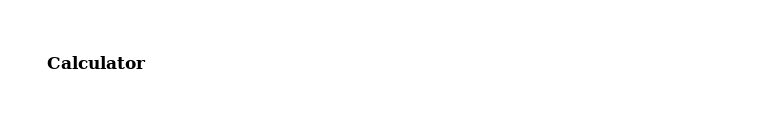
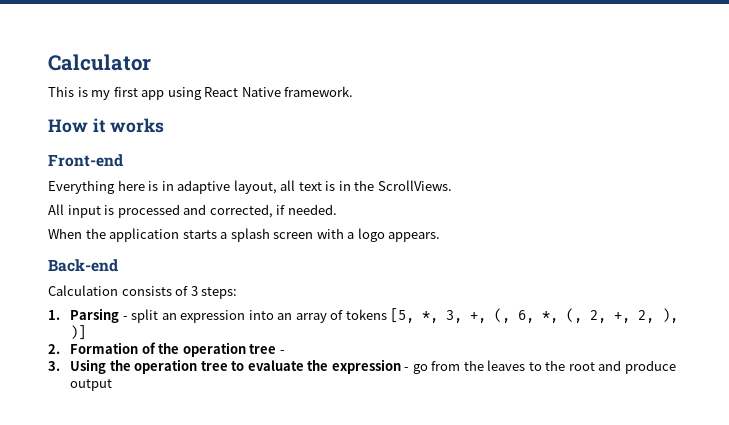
+ This is my first app using React Native framework.
+ How it works
+ Front-end
+ Everything here is in adaptive layout, all text is in the ScrollViews.
+ All input is processed and corrected, if needed.
+ When the application starts a splash screen with a logo appears.
+ Back-end
+ Calculation consists of 3 steps:
+ 1. Parsing - split an expression into an array of tokens [5, *, 3, +, (, 6, *, (, 2, +, 2, ), )]
+ 2. Formation of the operation tree -
+ 3. Using the operation tree to evaluate the expression - go from the leaves to the root and produce output

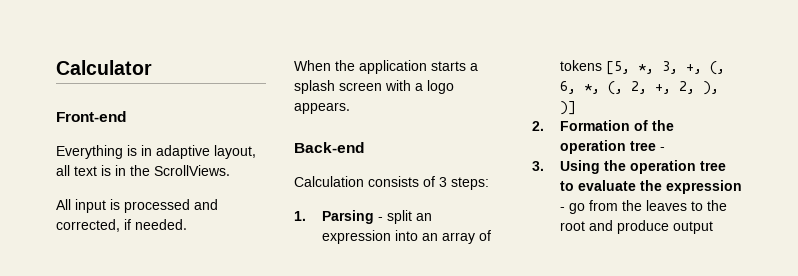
- This is my first app using React Native framework.
- How it works
- Everything here is in adaptive layout, all text is in the ScrollViews.
+ Everything is in adaptive layout, all text is in the ScrollViews.

